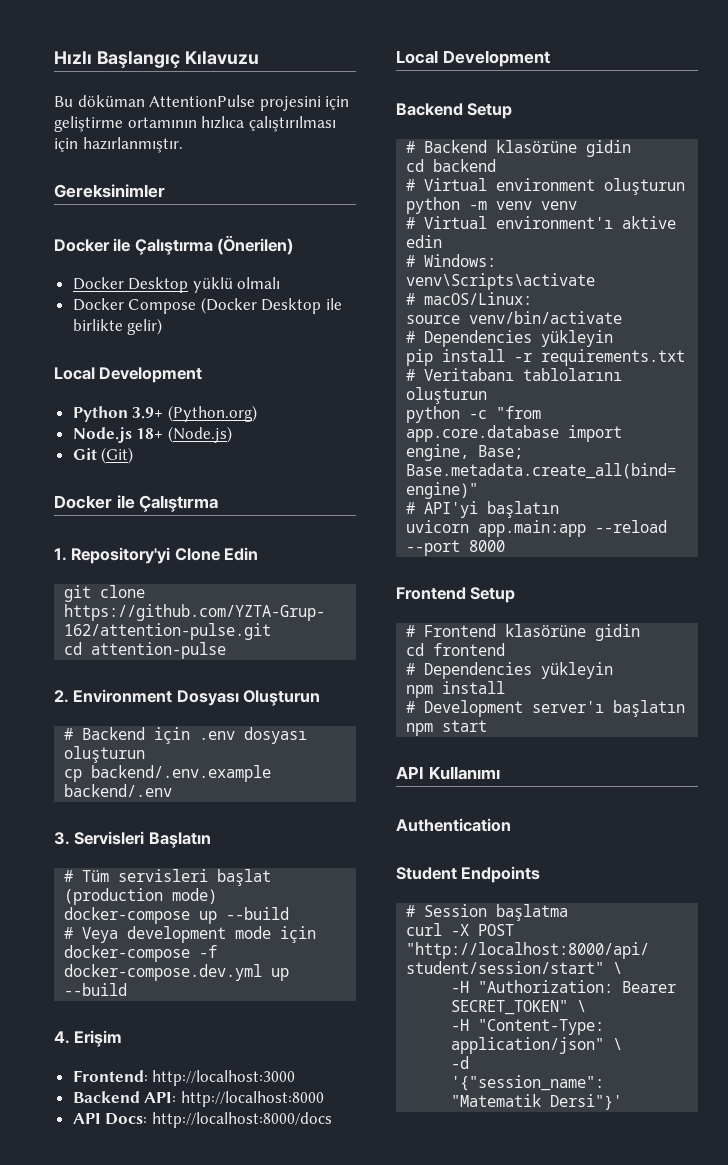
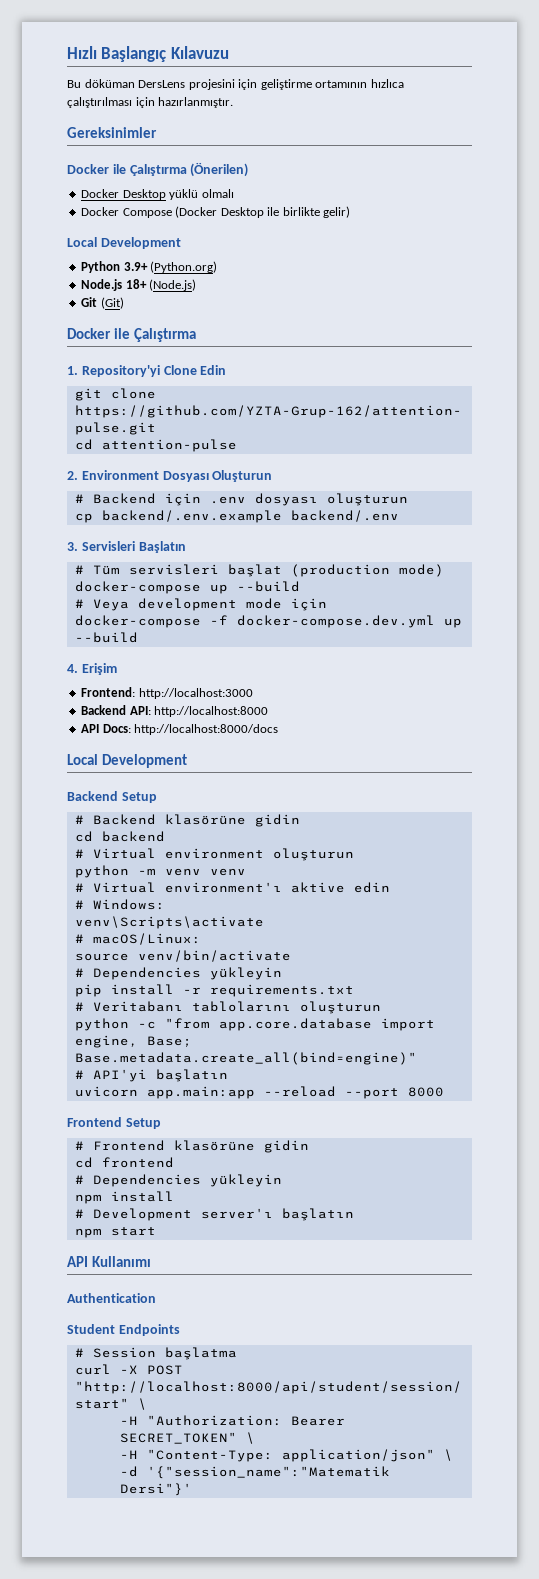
- Bu döküman AttentionPulse projesini için geliştirme ortamının hızlıca çalıştırılması için hazırlanmıştır.
+ Bu döküman DersLens projesini için geliştirme ortamının hızlıca çalıştırılması için hazırlanmıştır.

